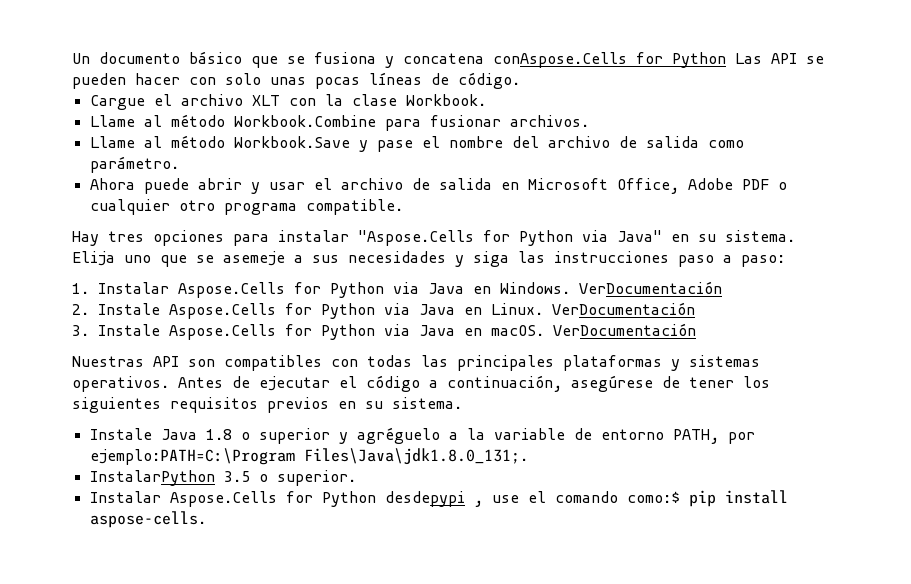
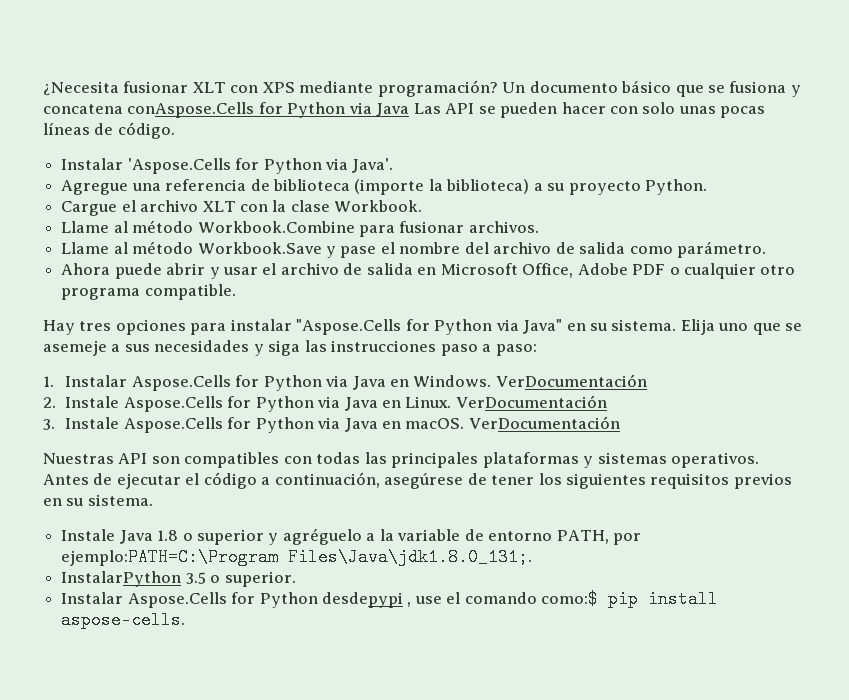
+ ¿Necesita fusionar XLT con XPS mediante programación?
- Un documento básico que se fusiona y concatena conAspose.Cells for Python Las API se pueden hacer con solo unas pocas líneas de código.
+ Un documento básico que se fusiona y concatena conAspose.Cells for Python via Java Las API se pueden hacer con solo unas pocas líneas de código.
+ Instalar 'Aspose.Cells for Python via Java'.
+ Agregue una referencia de biblioteca (importe la biblioteca) a su proyecto Python.

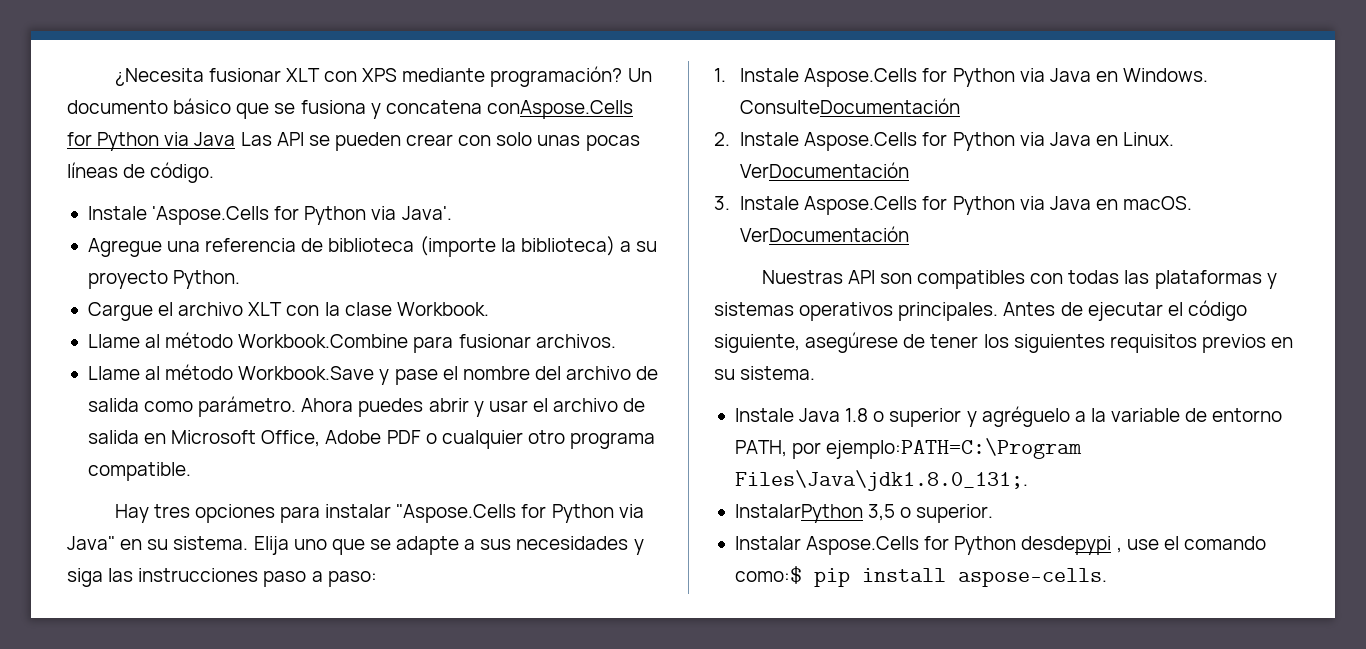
- Un documento básico que se fusiona y concatena conAspose.Cells for Python via Java Las API se pueden hacer con solo unas pocas líneas de código.
+ Un documento básico que se fusiona y concatena conAspose.Cells for Python via Java Las API se pueden crear con solo unas pocas líneas de código.
- Instalar 'Aspose.Cells for Python via Java'.
+ Instale 'Aspose.Cells for Python via Java'.
- Llame al método Workbook.Save y pase el nombre del archivo de salida como parámetro.
- Ahora puede abrir y usar el archivo de salida en Microsoft Office, Adobe PDF o cualquier otro programa compatible.
+ Llame al método Workbook.Save y pase el nombre del archivo de salida como parámetro. Ahora puedes abrir y usar el archivo de salida en Microsoft Office, Adobe PDF o cualquier otro programa compatible.
- Elija uno que se asemeje a sus necesidades y siga las instrucciones paso a paso:
+ Elija uno que se adapte a sus necesidades y siga las instrucciones paso a paso:
- 1. Instalar Aspose.Cells for Python via Java en Windows. VerDocumentación
+ 1. Instale Aspose.Cells for Python via Java en Windows. ConsulteDocumentación
- Nuestras API son compatibles con todas las principales plataformas y sistemas operativos.
+ Nuestras API son compatibles con todas las plataformas y sistemas operativos principales.
- Antes de ejecutar el código a continuación, asegúrese de tener los siguientes requisitos previos en su sistema.
+ Antes de ejecutar el código siguiente, asegúrese de tener los siguientes requisitos previos en su sistema.
- InstalarPython 3.5 o superior.
+ InstalarPython 3,5 o superior.

